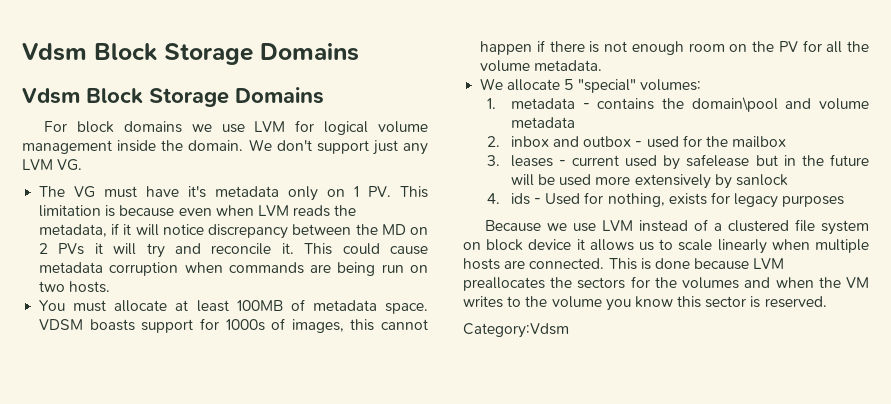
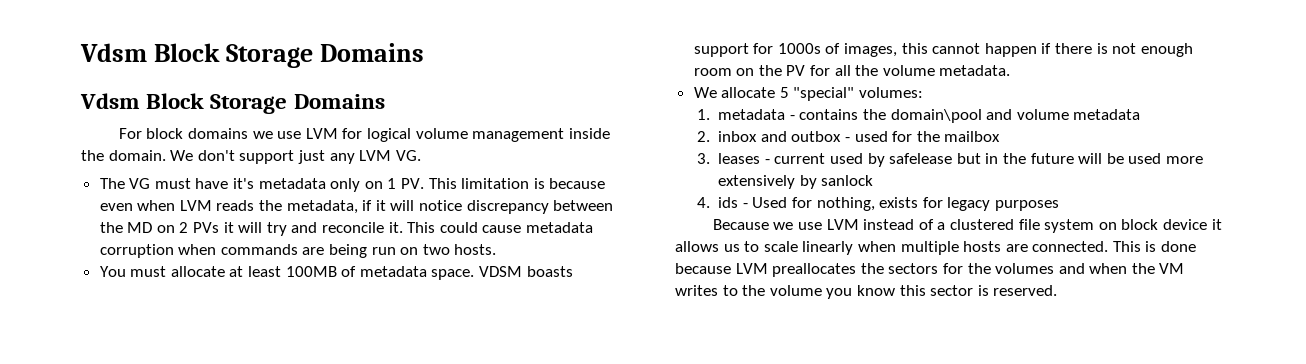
- Category:Vdsm

